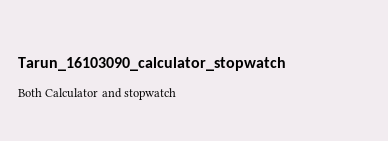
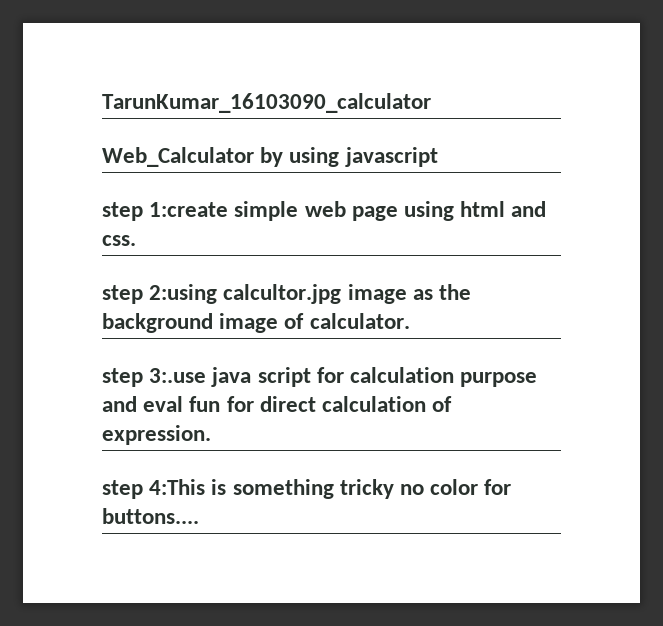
- Tarun_16103090_calculator_stopwatch
- Both Calculator and stopwatch
+ TarunKumar_16103090_calculator
+ Web_Calculator by using javascript
+ step 1:create simple web page using html and css.
+ step 2:using calcultor.jpg image as the background image of calculator.
+ step 3:.use java script for calculation purpose and eval fun for direct calculation of expression.
+ step 4:This is something tricky no color for buttons....

